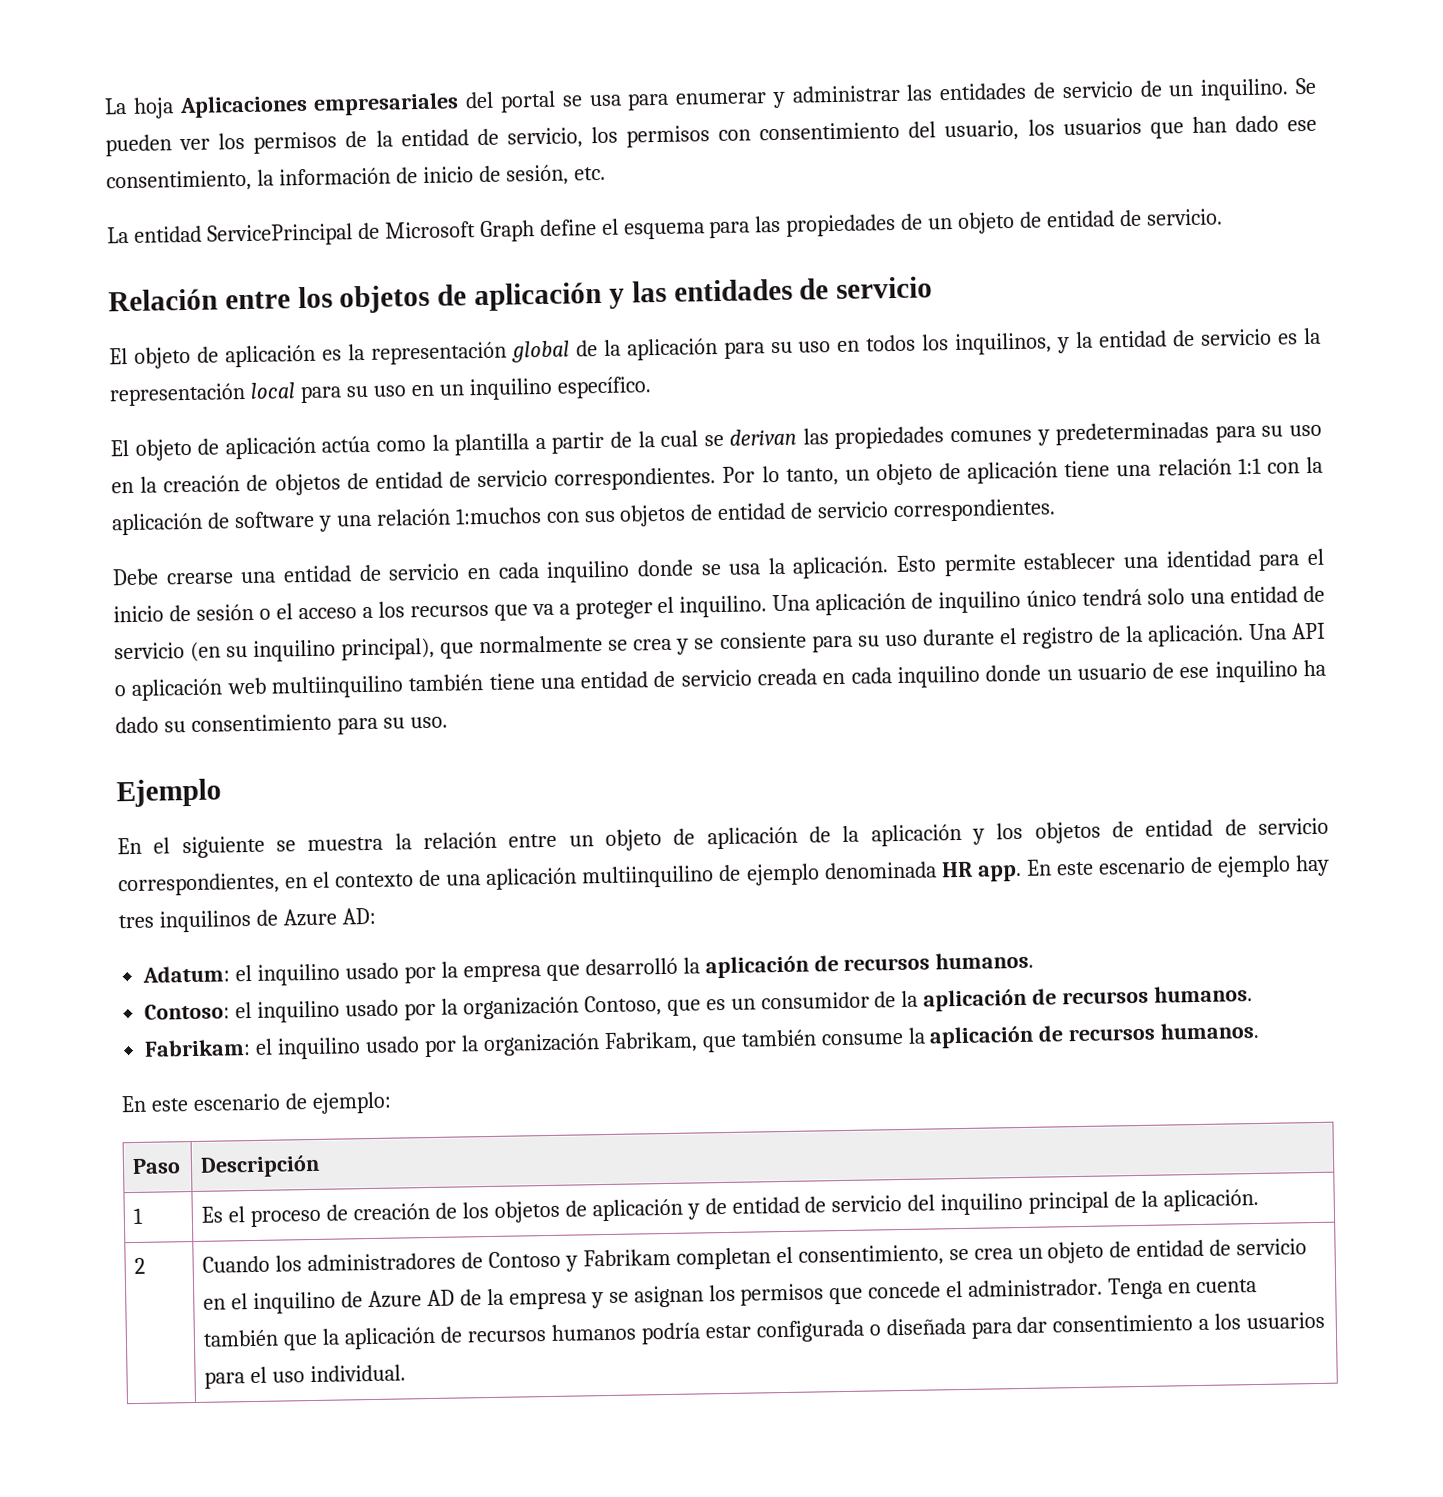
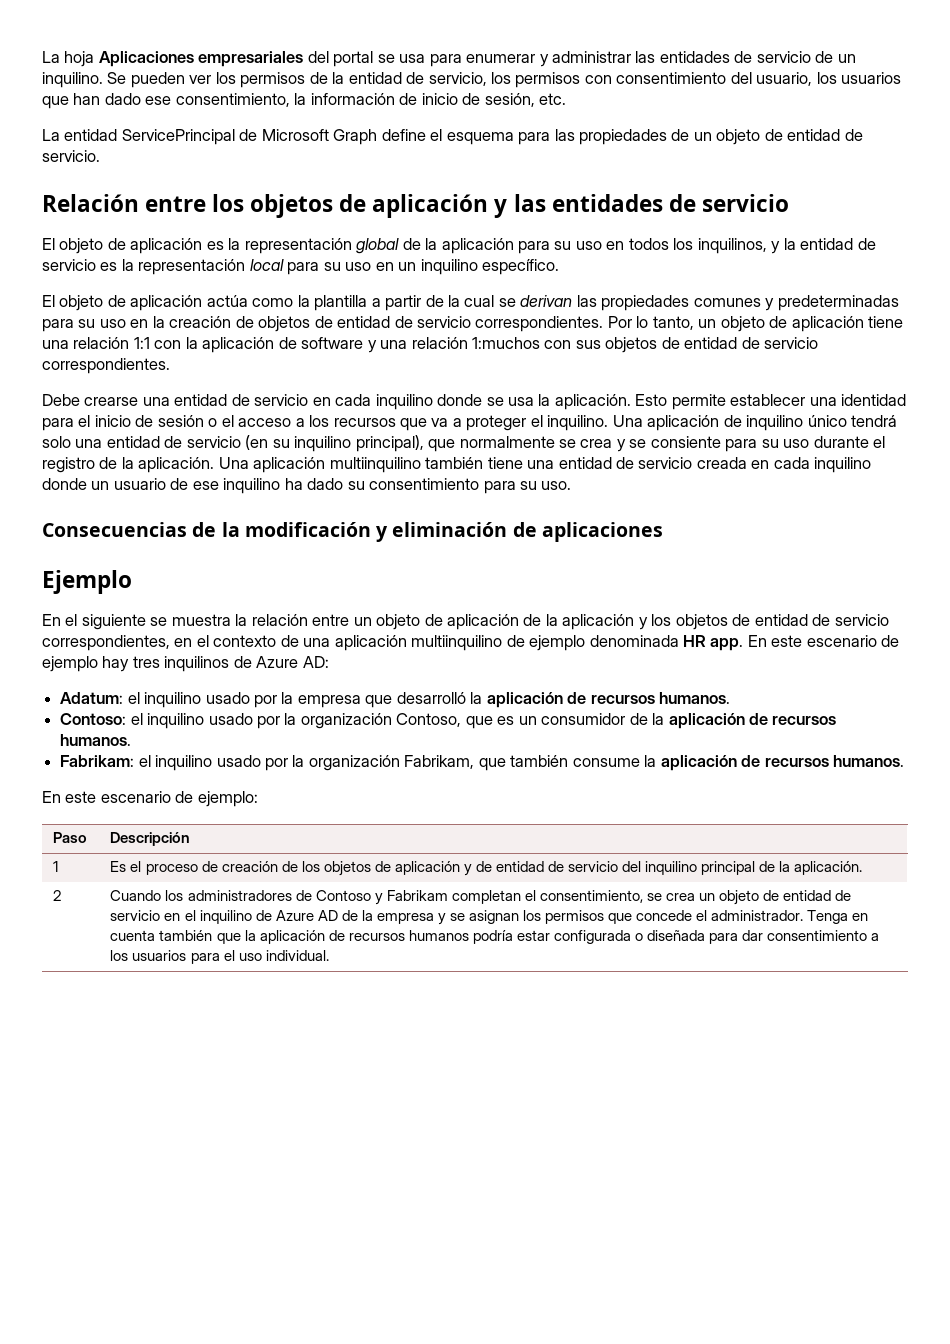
- Una API o aplicación web multiinquilino también tiene una entidad de servicio creada en cada inquilino donde un usuario de ese inquilino ha dado su consentimiento para su uso.
+ Una aplicación multiinquilino también tiene una entidad de servicio creada en cada inquilino donde un usuario de ese inquilino ha dado su consentimiento para su uso.
+ Consecuencias de la modificación y eliminación de aplicaciones

